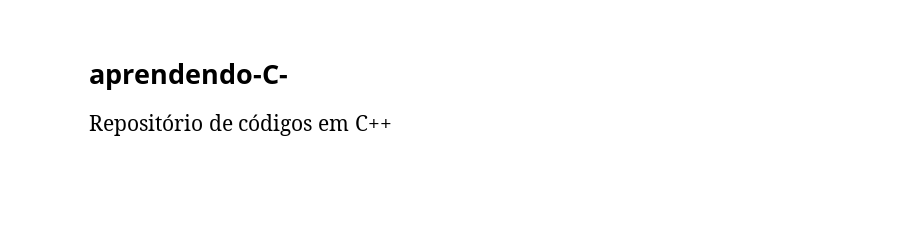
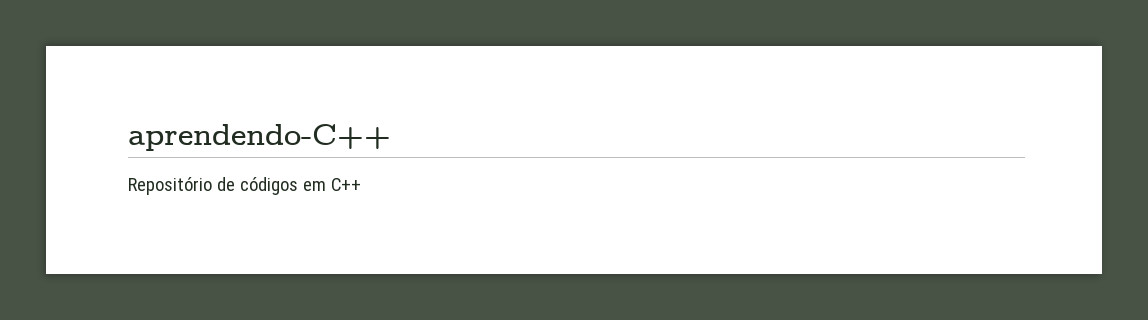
- aprendendo-C-
+ aprendendo-C++

